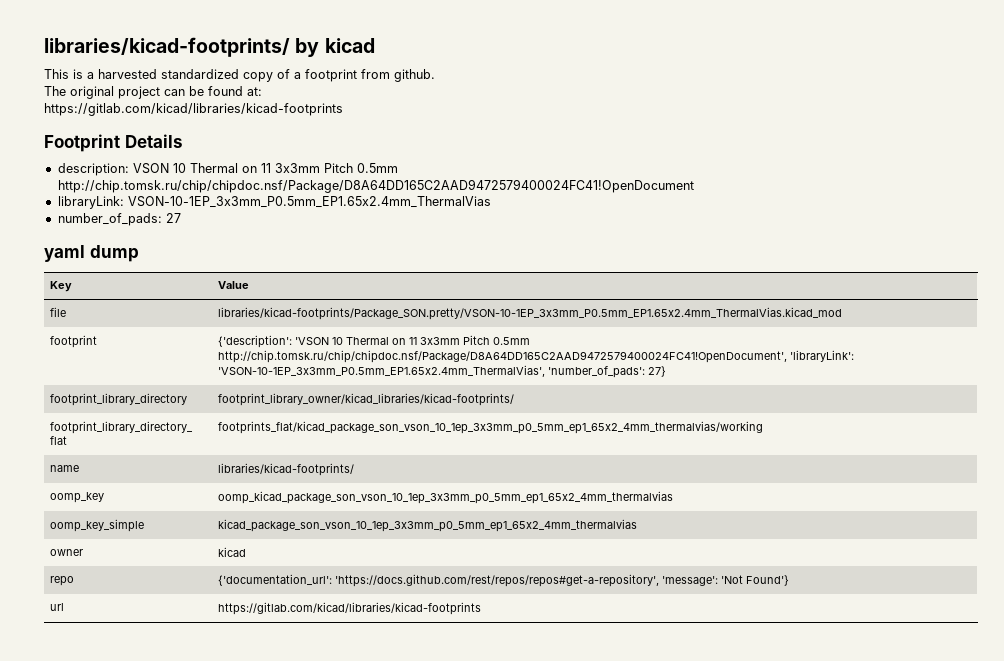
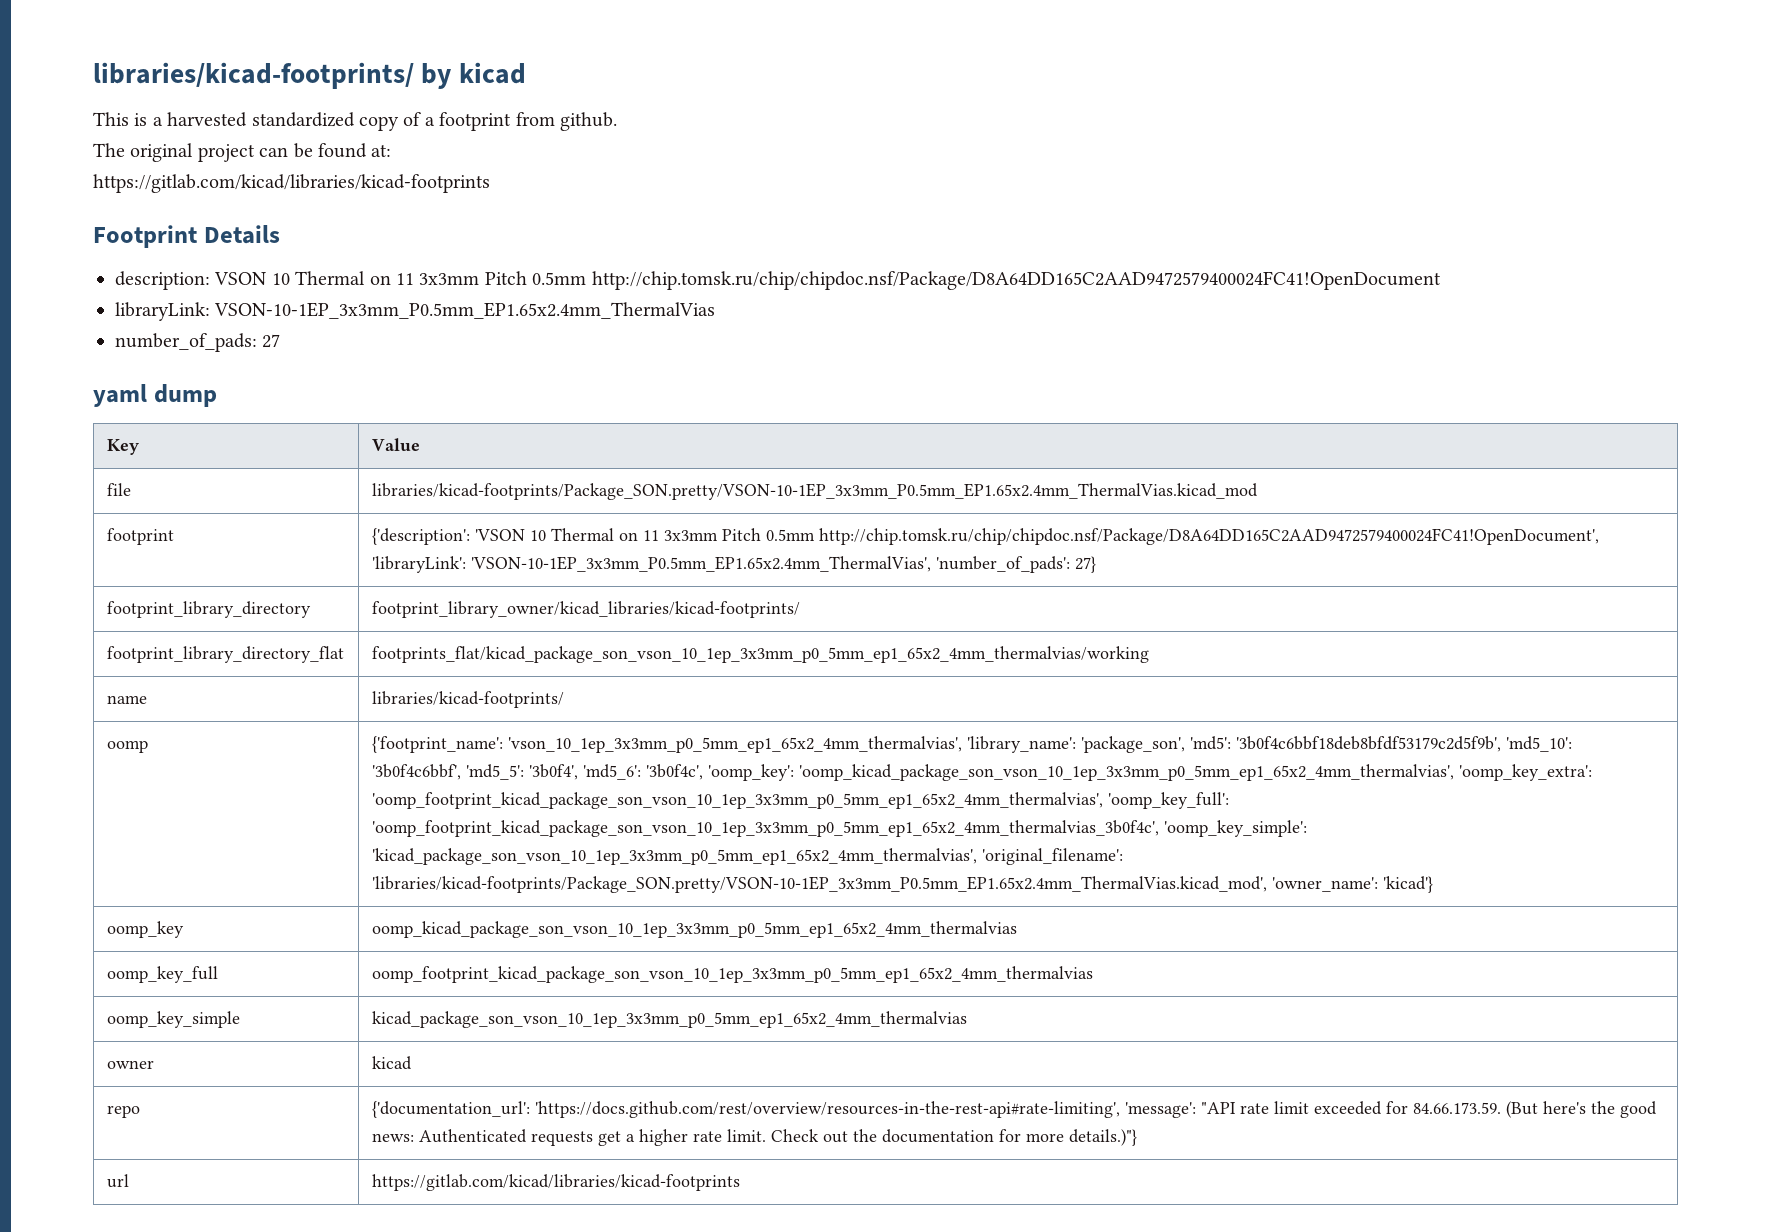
+ oomp | {'footprint_name': 'vson_10_1ep_3x3mm_p0_5mm_ep1_65x2_4mm_thermalvias', 'library_name': 'package_son', 'md5': '3b0f4c6bbf18deb8bfdf53179c2d5f9b', 'md5_10': '3b0f4c6bbf', 'md5_5': '3b0f4', 'md5_6': '3b0f4c', 'oomp_key': 'oomp_kicad_package_son_vson_10_1ep_3x3mm_p0_5mm_ep1_65x2_4mm_thermalvias', 'oomp_key_extra': 'oomp_footprint_kicad_package_son_vson_10_1ep_3x3mm_p0_5mm_ep1_65x2_4mm_thermalvias', 'oomp_key_full': 'oomp_footprint_kicad_package_son_vson_10_1ep_3x3mm_p0_5mm_ep1_65x2_4mm_thermalvias_3b0f4c', 'oomp_key_simple': 'kicad_package_son_vson_10_1ep_3x3mm_p0_5mm_ep1_65x2_4mm_thermalvias', 'original_filename': 'libraries/kicad-footprints/Package_SON.pretty/VSON-10-1EP_3x3mm_P0.5mm_EP1.65x2.4mm_ThermalVias.kicad_mod', 'owner_name': 'kicad'}
+ oomp_key_full | oomp_footprint_kicad_package_son_vson_10_1ep_3x3mm_p0_5mm_ep1_65x2_4mm_thermalvias
- repo | {'documentation_url': 'https://docs.github.com/rest/repos/repos#get-a-repository', 'message': 'Not Found'}
+ repo | {'documentation_url': 'https://docs.github.com/rest/overview/resources-in-the-rest-api#rate-limiting', 'message': "API rate limit exceeded for 84.66.173.59. (But here's the good news: Authenticated requests get a higher rate limit. Check out the documentation for more details.)"}

